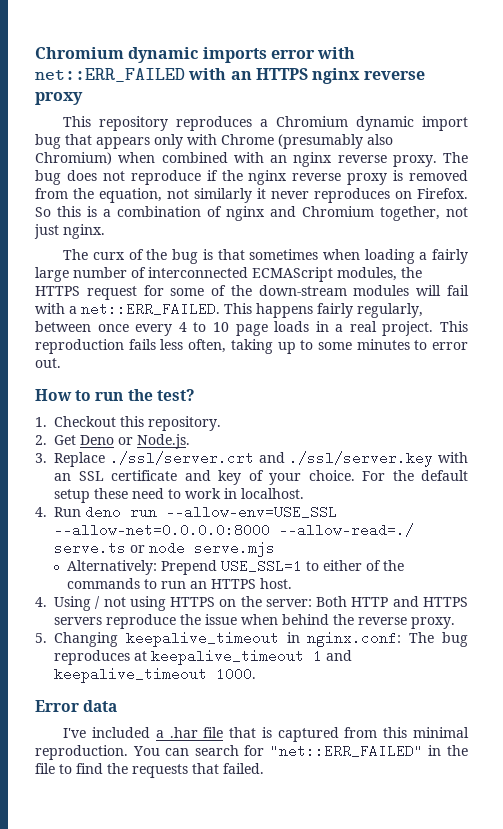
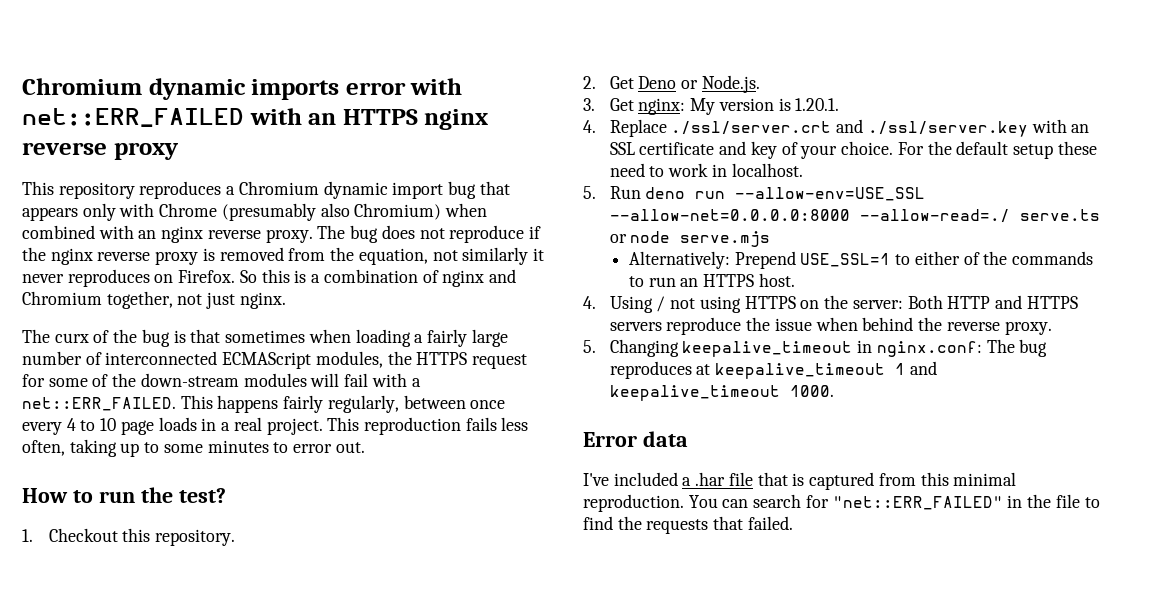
- 3. Replace ./ssl/server.crt and ./ssl/server.key with an SSL certificate and key of your choice.
+ 3. Get nginx: My version is 1.20.1.
+ 4. Replace ./ssl/server.crt and ./ssl/server.key with an SSL certificate and key of your choice.
- 4. Run deno run --allow-env=USE_SSL --allow-net=0.0.0.0:8000 --allow-read=./ serve.ts or node serve.mjs
+ 5. Run deno run --allow-env=USE_SSL --allow-net=0.0.0.0:8000 --allow-read=./ serve.ts or node serve.mjs

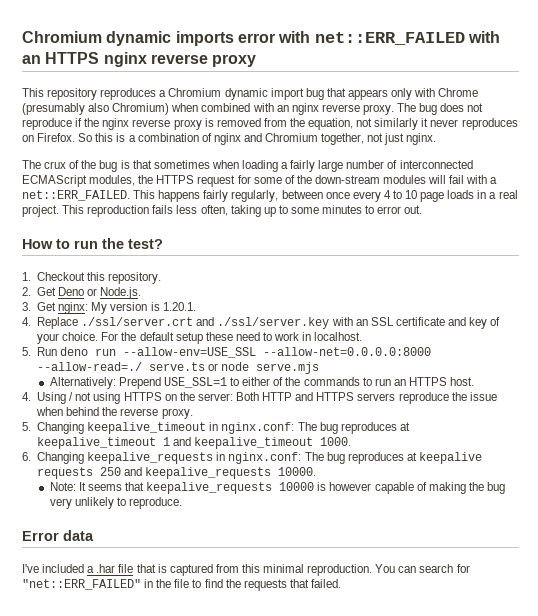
- The curx of the bug is that sometimes when loading a fairly large number of interconnected ECMAScript modules, the HTTPS request for some of the down-stream modules will fail with a net::ERR_FAILED.
+ The crux of the bug is that sometimes when loading a fairly large number of interconnected ECMAScript modules, the HTTPS request for some of the down-stream modules will fail with a net::ERR_FAILED.
+ 6. Changing keepalive_requests in nginx.conf: The bug reproduces at keepalive requests 250 and keepalive_requests 10000.
+ Note: It seems that keepalive_requests 10000 is however capable of making the bug very unlikely to reproduce.

